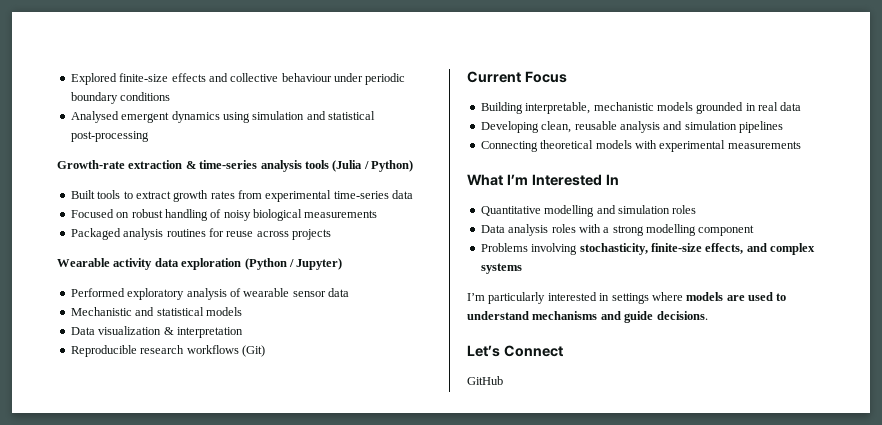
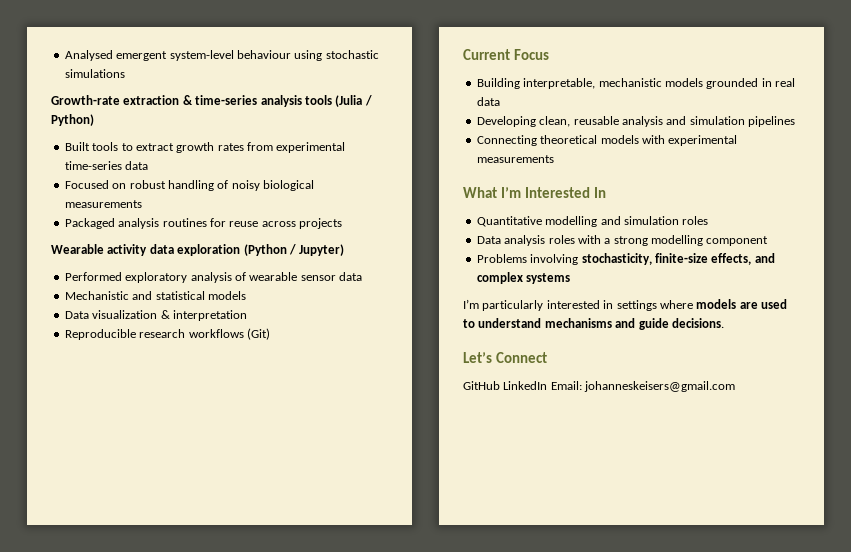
- Explored finite-size effects and collective behaviour under periodic boundary conditions
- Analysed emergent dynamics using simulation and statistical post-processing
+ Analysed emergent system-level behaviour using stochastic simulations
- GitHub
+ GitHub LinkedIn Email: johanneskeisers@gmail.com

